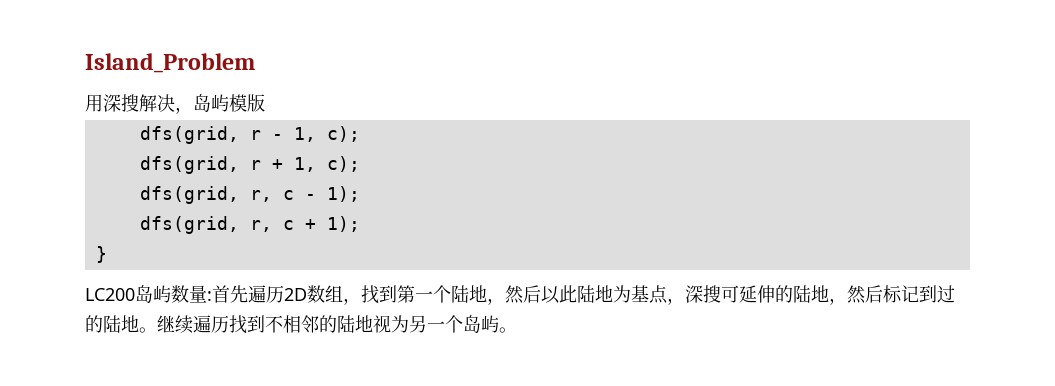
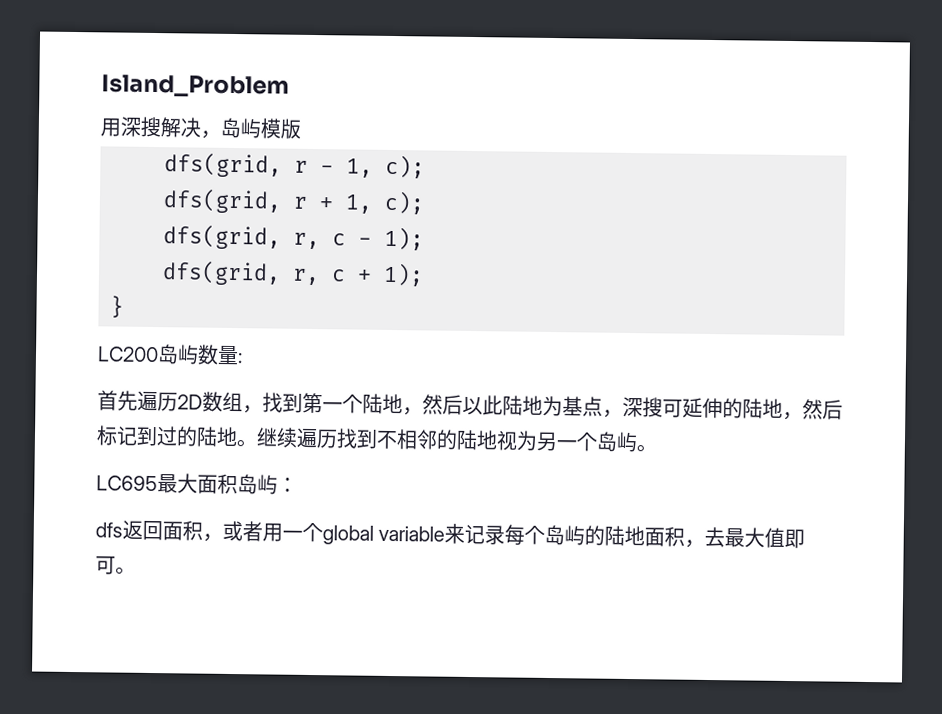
- LC200岛屿数量:首先遍历2D数组，找到第一个陆地，然后以此陆地为基点，深搜可延伸的陆地，然后标记到过的陆地。
+ LC200岛屿数量:
+ 首先遍历2D数组，找到第一个陆地，然后以此陆地为基点，深搜可延伸的陆地，然后标记到过的陆地。
+ LC695最大面积岛屿：
+ dfs返回面积，或者用一个global variable来记录每个岛屿的陆地面积，去最大值即可。

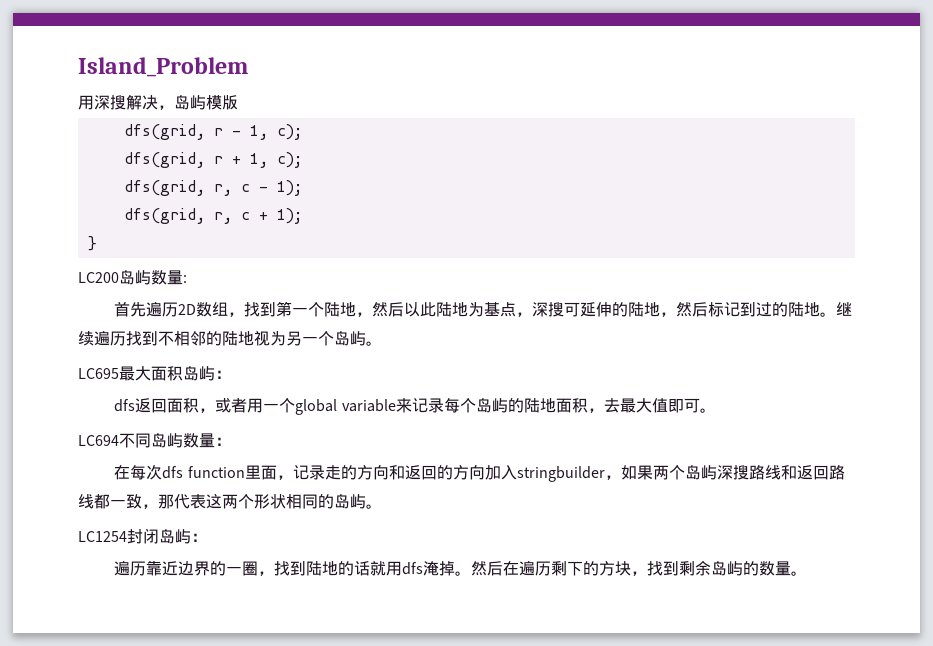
+ LC694不同岛屿数量：
+ 在每次dfs function里面，记录走的方向和返回的方向加入stringbuilder，如果两个岛屿深搜路线和返回路线都一致，那代表这两个形状相同的岛屿。
+ LC1254封闭岛屿：
+ 遍历靠近边界的一圈，找到陆地的话就用dfs淹掉。然后在遍历剩下的方块，找到剩余岛屿的数量。

